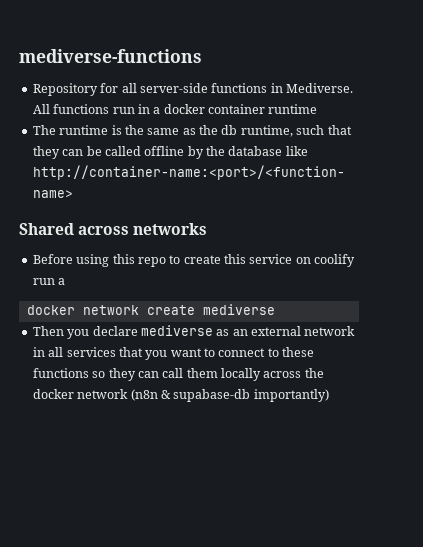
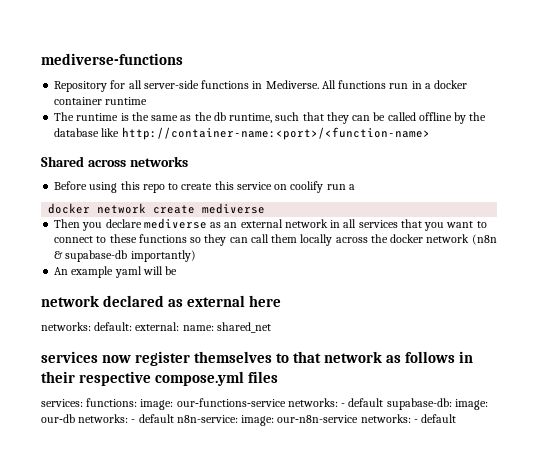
+ An example yaml will be
+ network declared as external here
+ networks: default: external: name: shared_net
+ services now register themselves to that network as follows in their respective compose.yml files
+ services: functions: image: our‑functions‑service networks: - default supabase-db: image: our‑db networks: - default n8n-service: image: our‑n8n-service networks: - default

